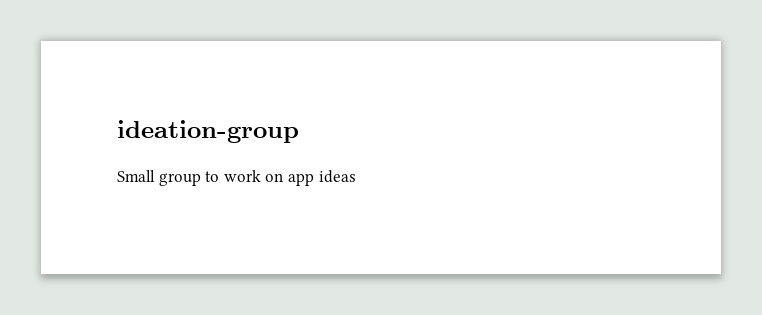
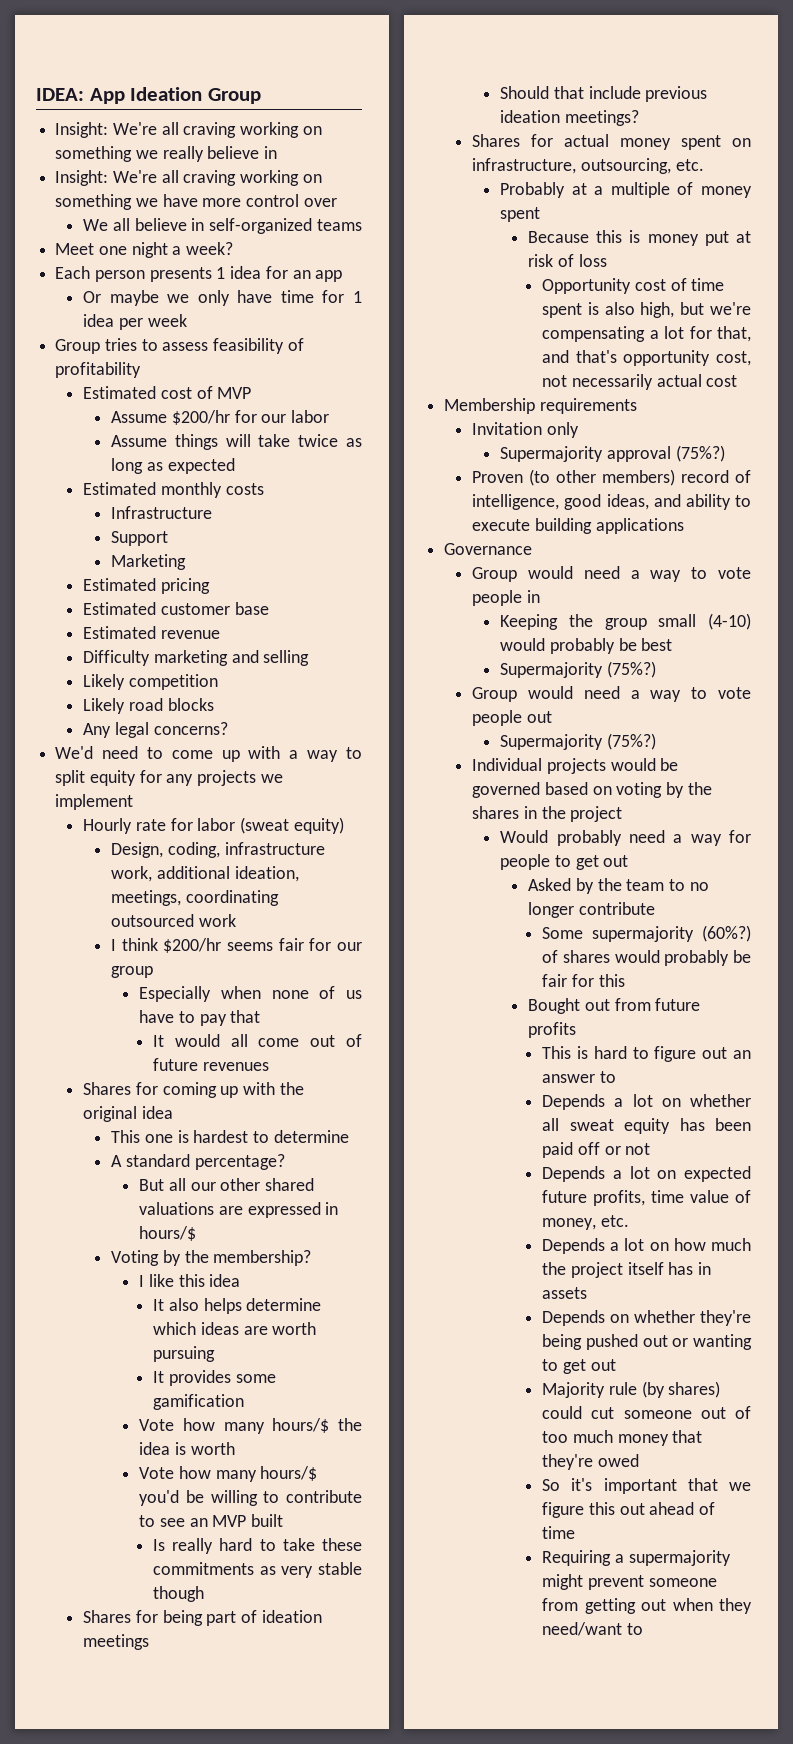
- ideation-group
- Small group to work on app ideas
+ IDEA: App Ideation Group
+ Insight: We're all craving working on something we really believe in
+ Insight: We're all craving working on something we have more control over
+ We all believe in self-organized teams
+ Meet one night a week?
+ Each person presents 1 idea for an app
+ Or maybe we only have time for 1 idea per week
+ Group tries to assess feasibility of profitability
+ Estimated cost of MVP
+ Assume $200/hr for our labor
+ Assume things will take twice as long as expected
+ Estimated monthly costs
+ Infrastructure
+ Support
+ Marketing
+ Estimated pricing
+ Estimated customer base
+ Estimated revenue
+ Difficulty marketing and selling
+ Likely competition
+ Likely road blocks
+ Any legal concerns?
+ We'd need to come up with a way to split equity for any projects we implement
+ Hourly rate for labor (sweat equity)
+ Design, coding, infrastructure work, additional ideation, meetings, coordinating outsourced work
+ I think $200/hr seems fair for our group
+ Especially when none of us have to pay that
+ It would all come out of future revenues
+ Shares for coming up with the original idea
+ This one is hardest to determine
+ A standard percentage?
+ But all our other shared valuations are expressed in hours/$
+ Voting by the membership?
+ I like this idea
+ It also helps determine which ideas are worth pursuing
+ It provides some gamification
+ Vote how many hours/$ the idea is worth
+ Vote how many hours/$ you'd be willing to contribute to see an MVP built
+ Is really hard to take these commitments as very stable though
+ Shares for being part of ideation meetings
+ Should that include previous ideation meetings?
+ Shares for actual money spent on infrastructure, outsourcing, etc.
+ Probably at a multiple of money spent
+ Because this is money put at risk of loss
+ Opportunity cost of time spent is also high, but we're compensating a lot for that, and that's opportunity cost, not necessarily actual cost
+ Membership requirements
+ Invitation only
+ Supermajority approval (75%?)
+ Proven (to other members) record of intelligence, good ideas, and ability to execute building applications
+ Governance
+ Group would need a way to vote people in
+ Keeping the group small (4-10) would probably be best
+ Supermajority (75%?)
+ Group would need a way to vote people out
+ Supermajority (75%?)
+ Individual projects would be governed based on voting by the shares in the project
+ Would probably need a way for people to get out
+ Asked by the team to no longer contribute
+ Some supermajority (60%?) of shares would probably be fair for this
+ Bought out from future profits
+ This is hard to figure out an answer to
+ Depends a lot on whether all sweat equity has been paid off or not
+ Depends a lot on expected future profits, time value of money, etc.
+ Depends a lot on how much the project itself has in assets
+ Depends on whether they're being pushed out or wanting to get out
+ Majority rule (by shares) could cut someone out of too much money that they're owed
+ So it's important that we figure this out ahead of time
+ Requiring a supermajority might prevent someone from getting out when they need/want to

